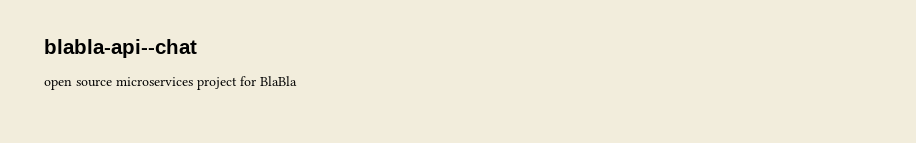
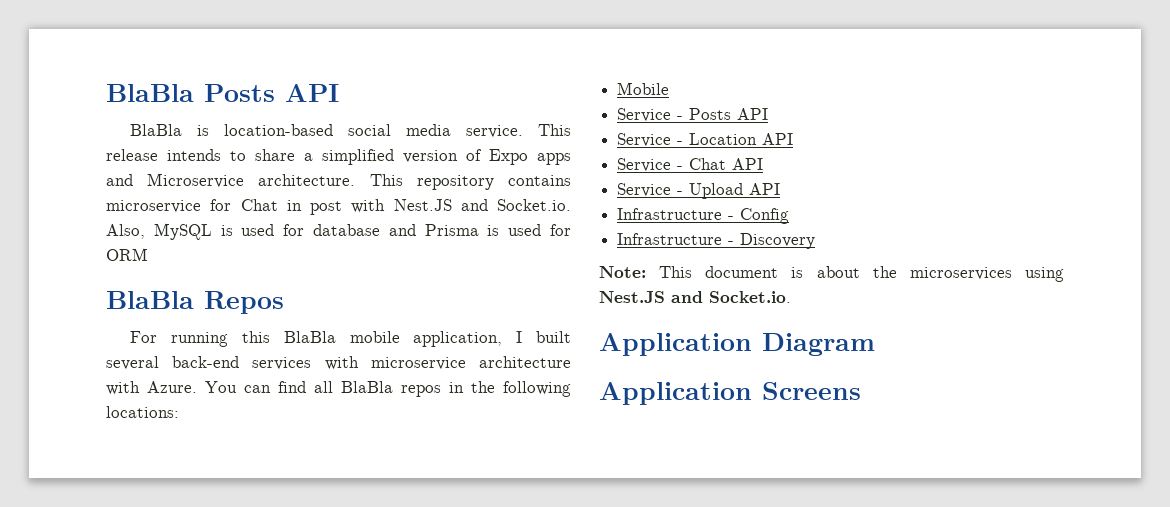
- blabla-api--chat
- open source microservices project for BlaBla
+ BlaBla Posts API
+ BlaBla is location-based social media service. This release intends to share a simplified version of Expo apps and Microservice architecture. This repository contains microservice for Chat in post with Nest.JS and Socket.io. Also, MySQL is used for database and Prisma is used for ORM
+ BlaBla Repos
+ For running this BlaBla mobile application, I built several back-end services with microservice architecture with Azure. You can find all BlaBla repos in the following locations:
+ Mobile
+ Service - Posts API
+ Service - Location API
+ Service - Chat API
+ Service - Upload API
+ Infrastructure - Config
+ Infrastructure - Discovery
+ Note: This document is about the microservices using Nest.JS and Socket.io.
+ Application Diagram
+ Application Screens

